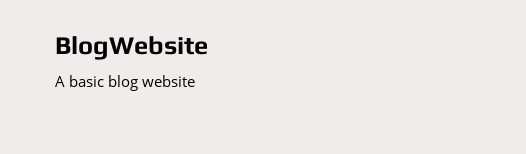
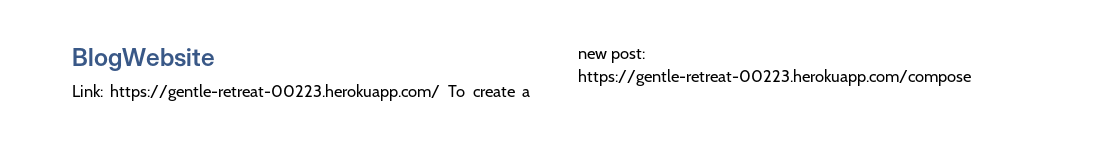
- A basic blog website
+ Link: https://gentle-retreat-00223.herokuapp.com/ To create a new post: https://gentle-retreat-00223.herokuapp.com/compose

